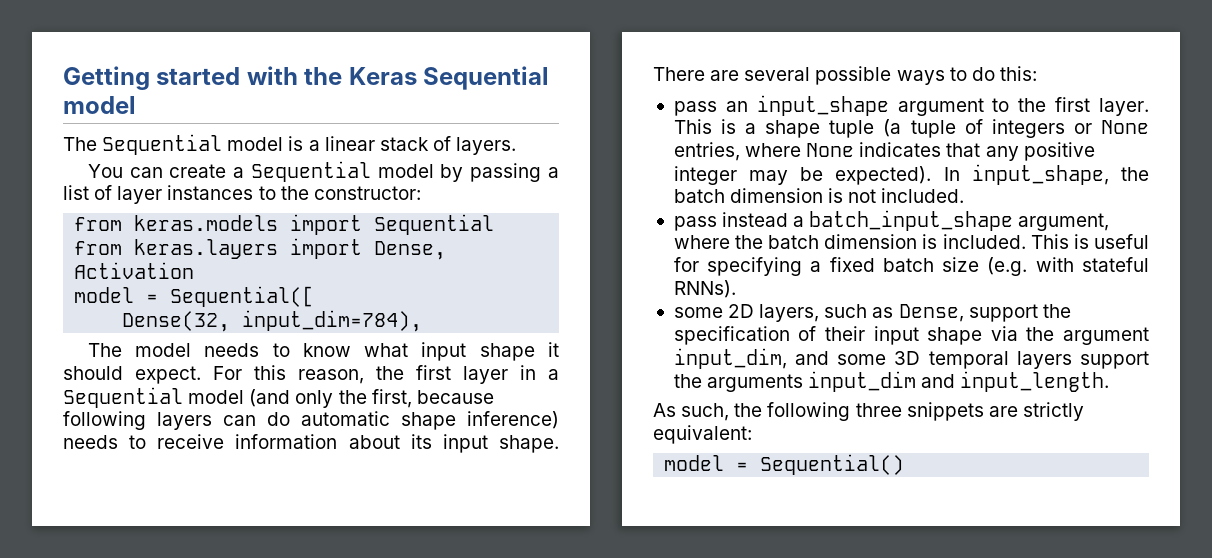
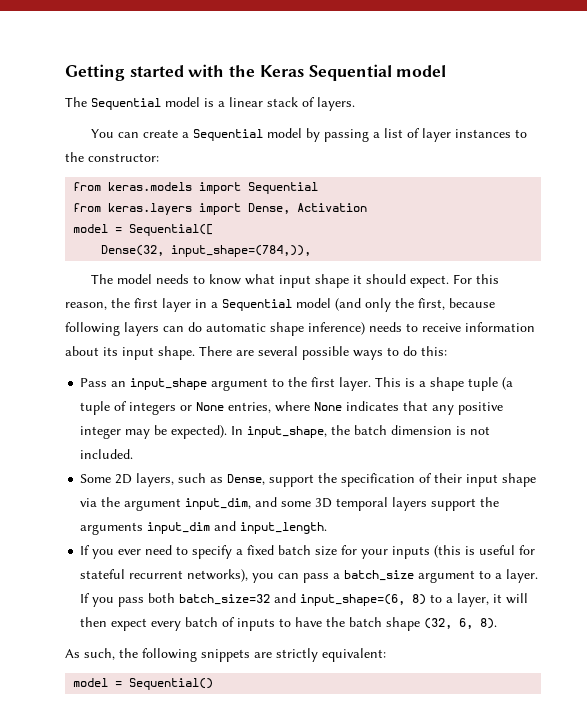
- Dense(32, input_dim=784),
+ Dense(32, input_shape=(784,)),
- pass an input_shape argument to the first layer.
+ Pass an input_shape argument to the first layer.
- pass instead a batch_input_shape argument, where the batch dimension is included. This is useful for specifying a fixed batch size (e.g. with stateful RNNs).
- some 2D layers, such as Dense, support the specification of their input shape via the argument input_dim, and some 3D temporal layers support the arguments input_dim and input_length.
+ Some 2D layers, such as Dense, support the specification of their input shape via the argument input_dim, and some 3D temporal layers support the arguments input_dim and input_length.
+ If you ever need to specify a fixed batch size for your inputs (this is useful for stateful recurrent networks), you can pass a batch_size argument to a layer. If you pass both batch_size=32 and input_shape=(6, 8) to a layer, it will then expect every batch of inputs to have the batch shape (32, 6, 8).
- As such, the following three snippets are strictly equivalent:
+ As such, the following snippets are strictly equivalent:

